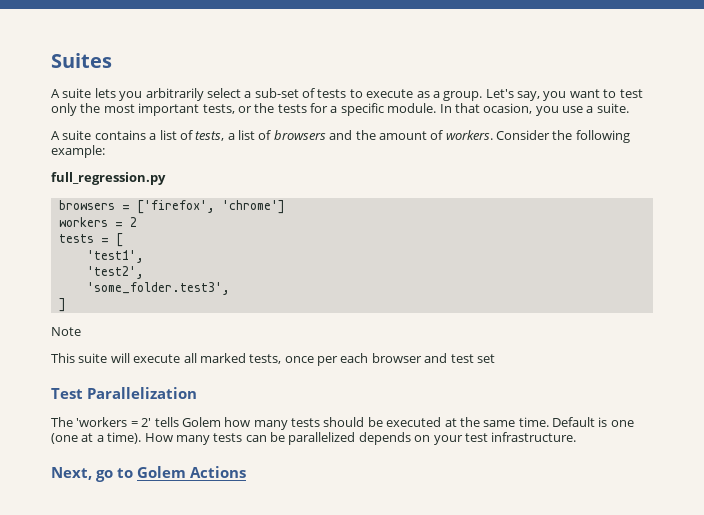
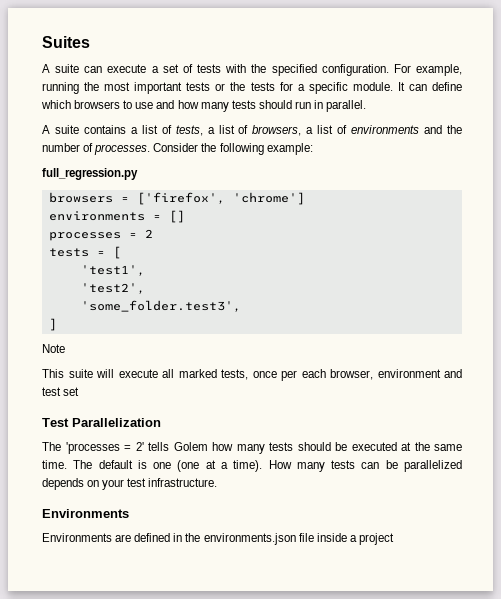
- A suite lets you arbitrarily select a sub-set of tests to execute as a group. Let's say, you want to test only the most important tests, or the tests for a specific module.
+ A suite can execute a set of tests with the specified configuration. For example, running the most important tests or the tests for a specific module.
- In that ocasion, you use a suite.
+ It can define which browsers to use and how many tests should run in parallel.
- A suite contains a list of tests, a list of browsers and the amount of workers.
+ A suite contains a list of tests, a list of browsers, a list of environments and the number of processes.
- workers = 2
+ environments = []
+ processes = 2
- This suite will execute all marked tests, once per each browser and test set
+ This suite will execute all marked tests, once per each browser, environment and test set
- The 'workers = 2' tells Golem how many tests should be executed at the same time.
+ The 'processes = 2' tells Golem how many tests should be executed at the same time.
- Default is one (one at a time).
+ The default is one (one at a time).
  How many tests can be parallelized depends on your test infrastructure.
- Next, go to Golem Actions
+ Environments
+ Environments are defined in the environments.json file inside a project

